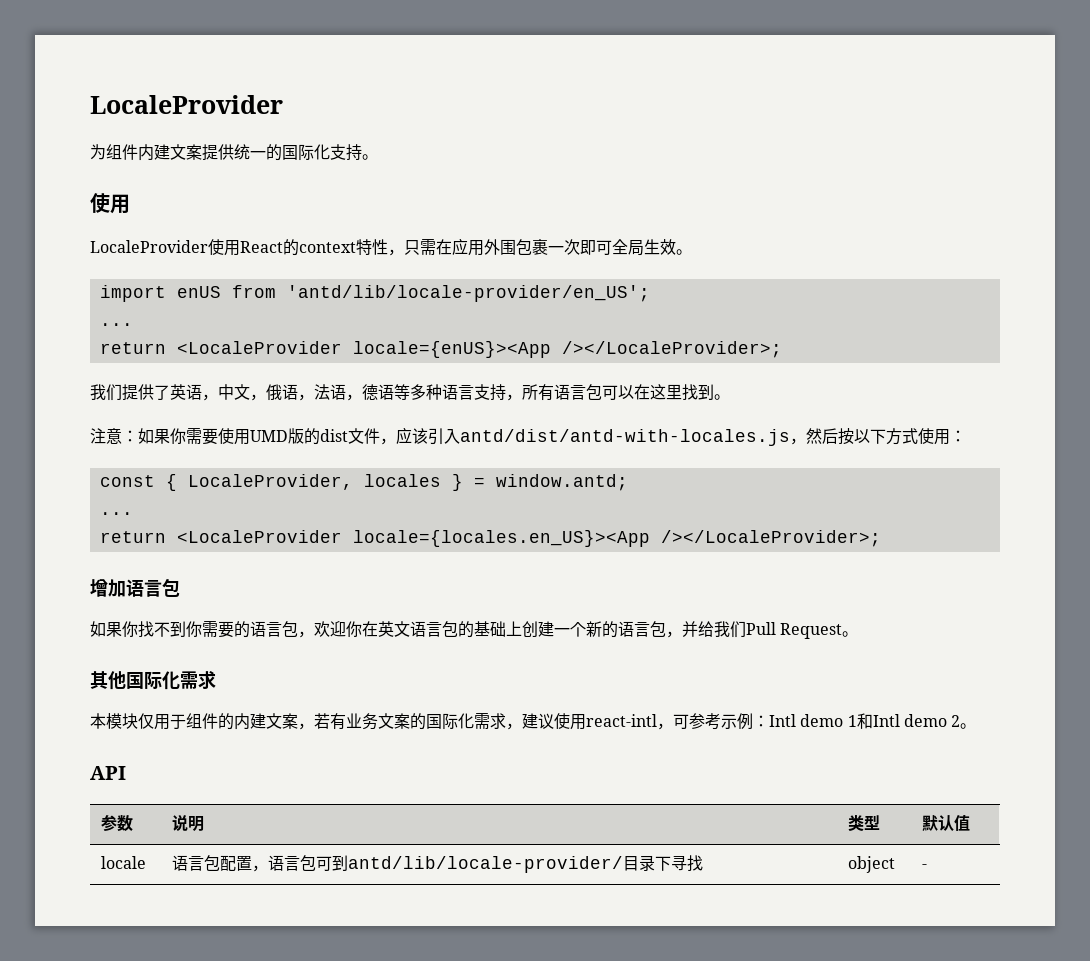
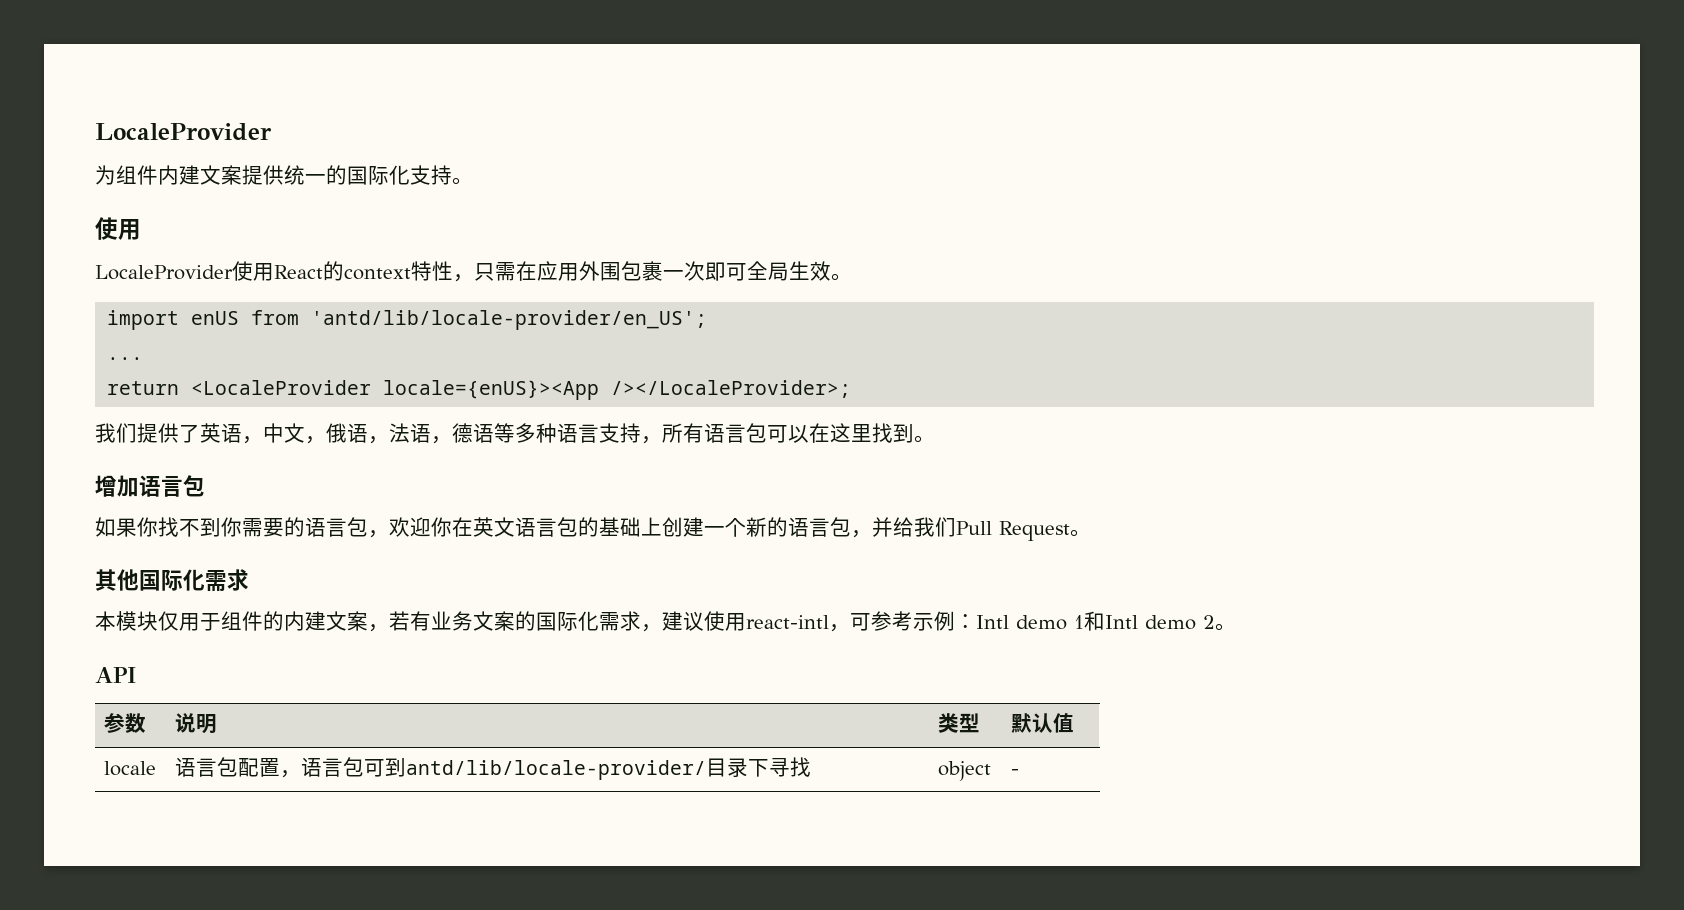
- 注意：如果你需要使用UMD版的dist文件，应该引入antd/dist/antd-with-locales.js，然后按以下方式使用：
- const { LocaleProvider, locales } = window.antd;
- ...
- return <LocaleProvider locale={locales.en_US}><App /></LocaleProvider>;

